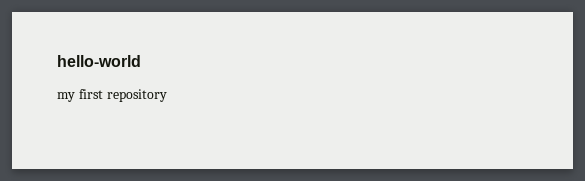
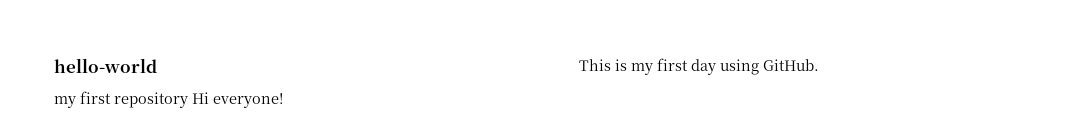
- my first repository
+ my first repository Hi everyone!
+ This is my first day using GitHub.

